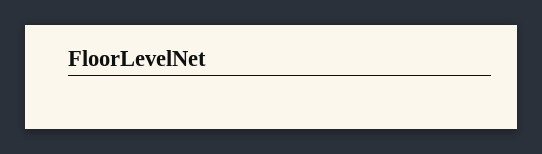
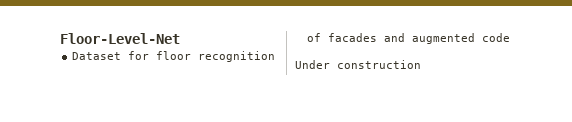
- FloorLevelNet
+ Floor-Level-Net
+ Dataset for floor recognition of facades and augmented code
+ Under construction

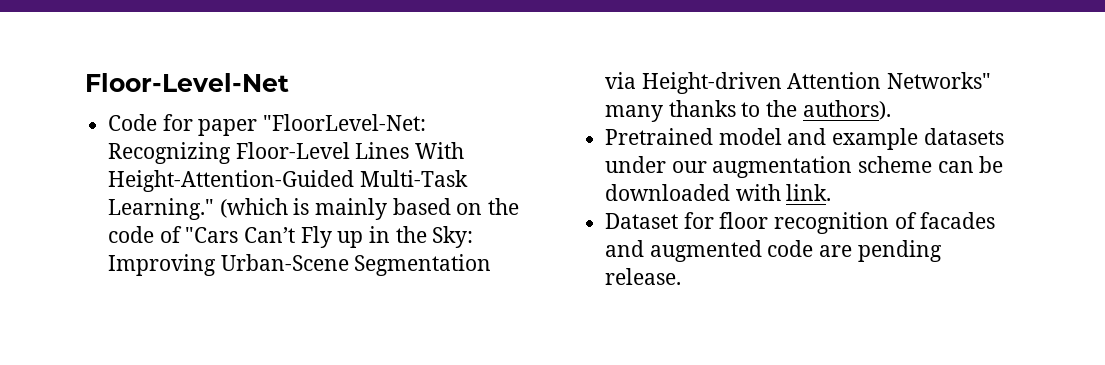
+ Code for paper "FloorLevel-Net: Recognizing Floor-Level Lines With Height-Attention-Guided Multi-Task Learning." (which is mainly based on the code of "Cars Can’t Fly up in the Sky: Improving Urban-Scene Segmentation via Height-driven Attention Networks" many thanks to the authors).
+ Pretrained model and example datasets under our augmentation scheme can be downloaded with link.
- Dataset for floor recognition of facades and augmented code
- Under construction
+ Dataset for floor recognition of facades and augmented code are pending release.

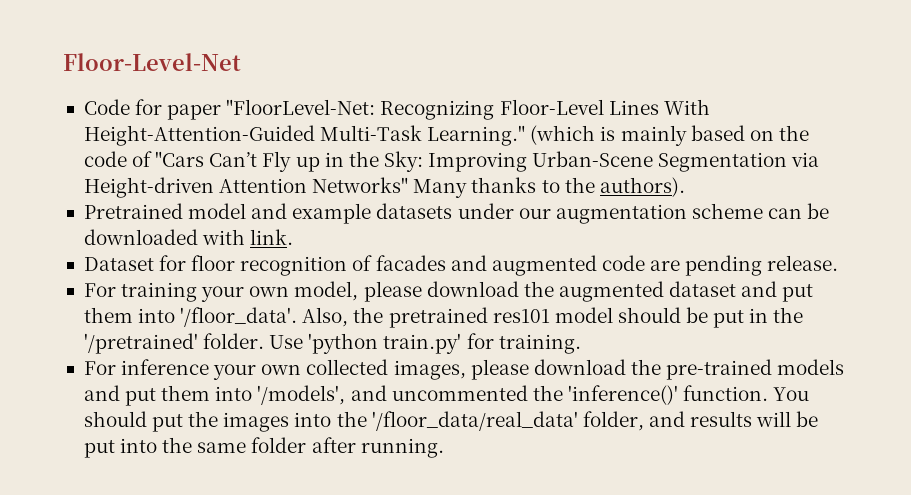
- (which is mainly based on the code of "Cars Can’t Fly up in the Sky: Improving Urban-Scene Segmentation via Height-driven Attention Networks" many thanks to the authors).
+ (which is mainly based on the code of "Cars Can’t Fly up in the Sky: Improving Urban-Scene Segmentation via Height-driven Attention Networks" Many thanks to the authors).
+ For training your own model, please download the augmented dataset and put them into '/floor_data'. Also, the pretrained res101 model should be put in the '/pretrained' folder. Use 'python train.py' for training.
+ For inference your own collected images, please download the pre-trained models and put them into '/models', and uncommented the 'inference()' function. You should put the images into the '/floor_data/real_data' folder, and results will be put into the same folder after running.

